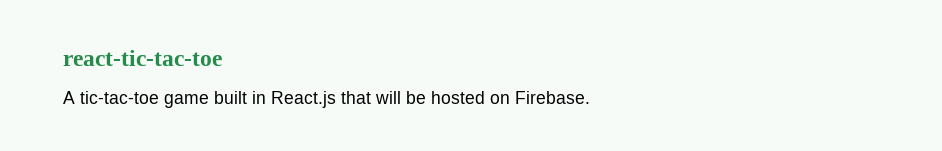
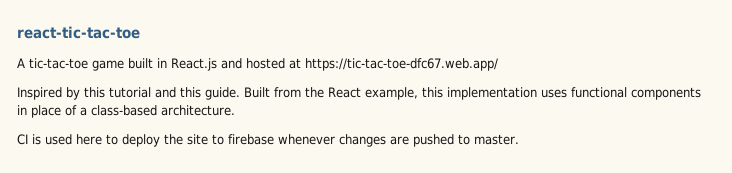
- A tic-tac-toe game built in React.js that will be hosted on Firebase.
+ A tic-tac-toe game built in React.js and hosted at https://tic-tac-toe-dfc67.web.app/
+ Inspired by this tutorial and this guide. Built from the React example, this implementation uses functional components in place of a class-based architecture.
+ CI is used here to deploy the site to firebase whenever changes are pushed to master.

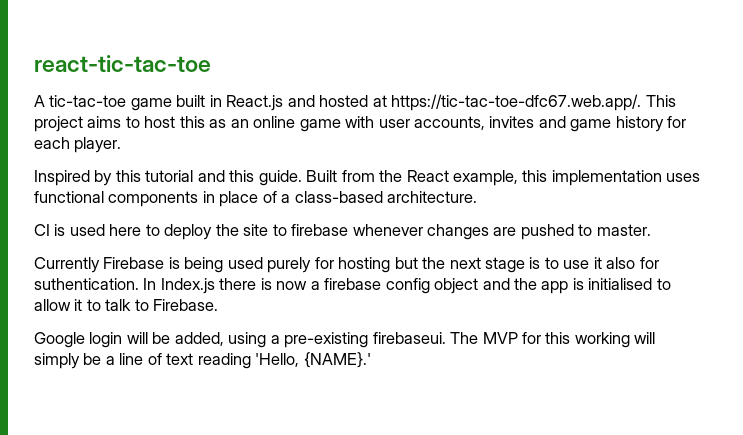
- A tic-tac-toe game built in React.js and hosted at https://tic-tac-toe-dfc67.web.app/
+ A tic-tac-toe game built in React.js and hosted at https://tic-tac-toe-dfc67.web.app/. This project aims to host this as an online game with user accounts, invites and game history for each player.
+ Currently Firebase is being used purely for hosting but the next stage is to use it also for suthentication. In Index.js there is now a firebase config object and the app is initialised to allow it to talk to Firebase.
+ Google login will be added, using a pre-existing firebaseui. The MVP for this working will simply be a line of text reading 'Hello, {NAME}.'

